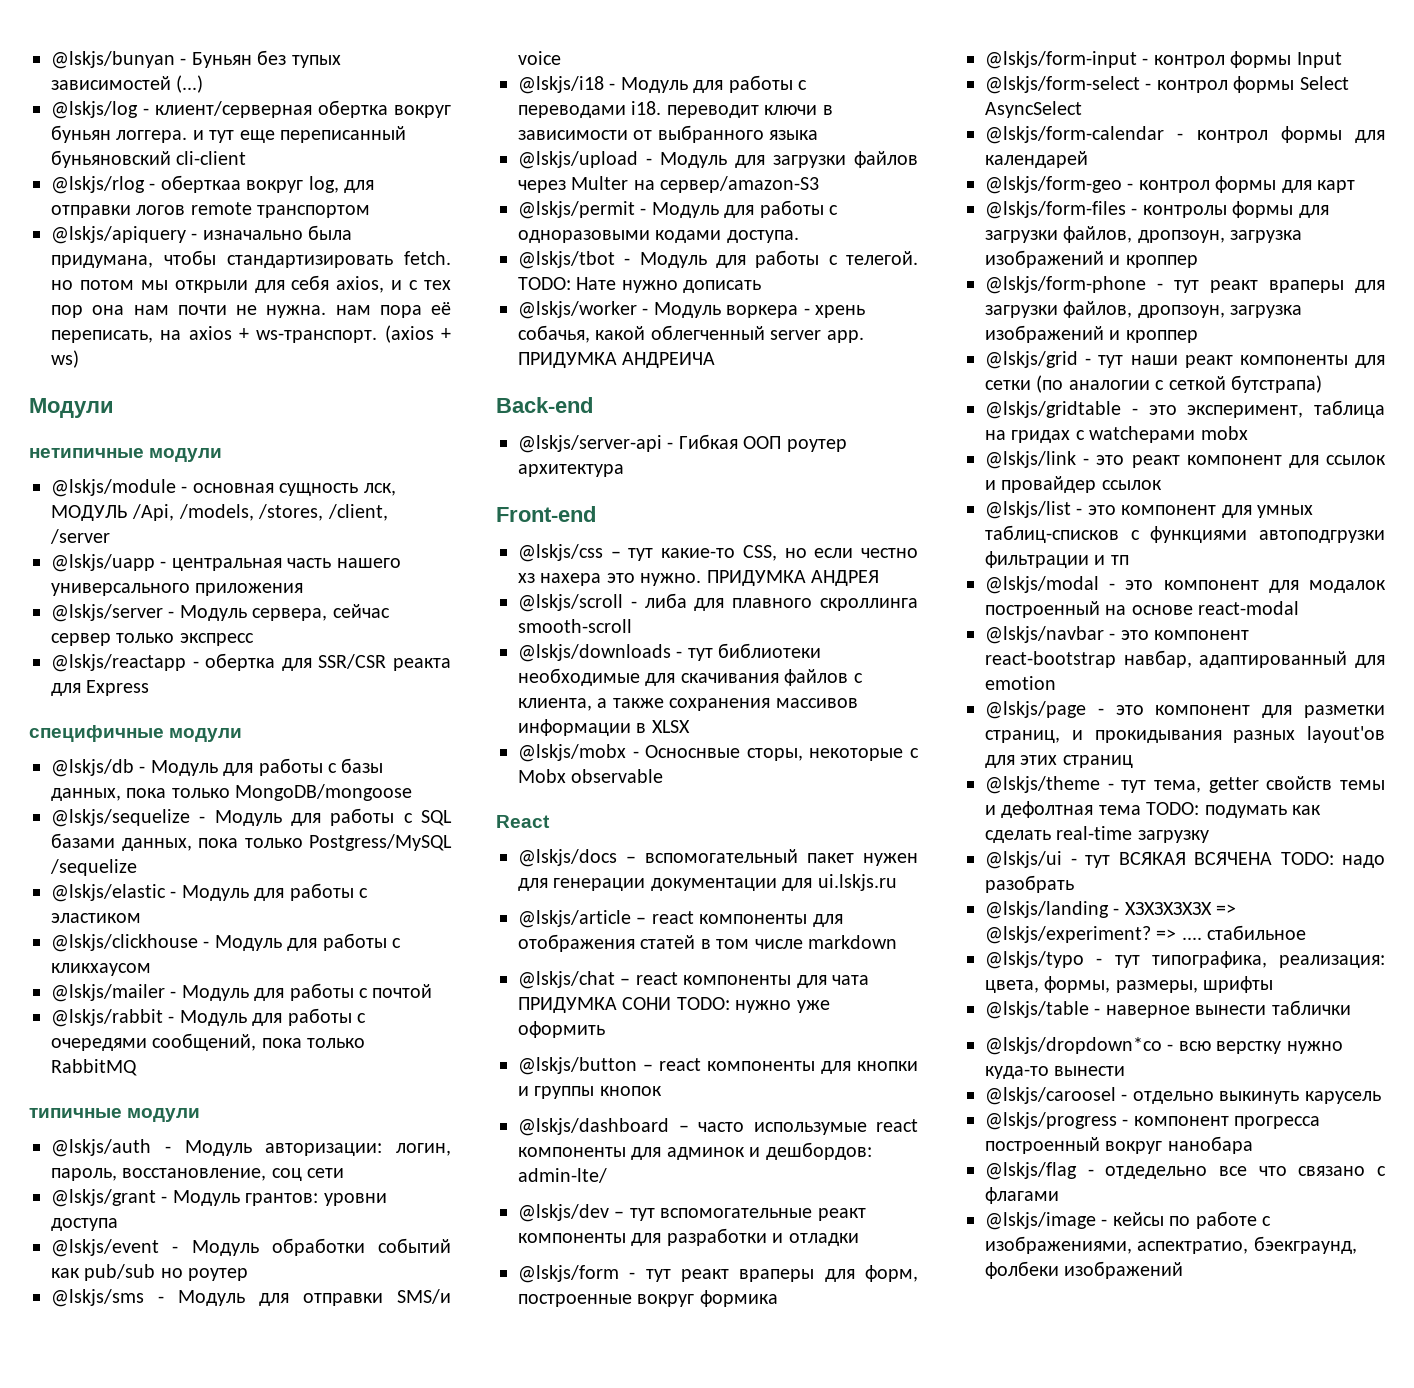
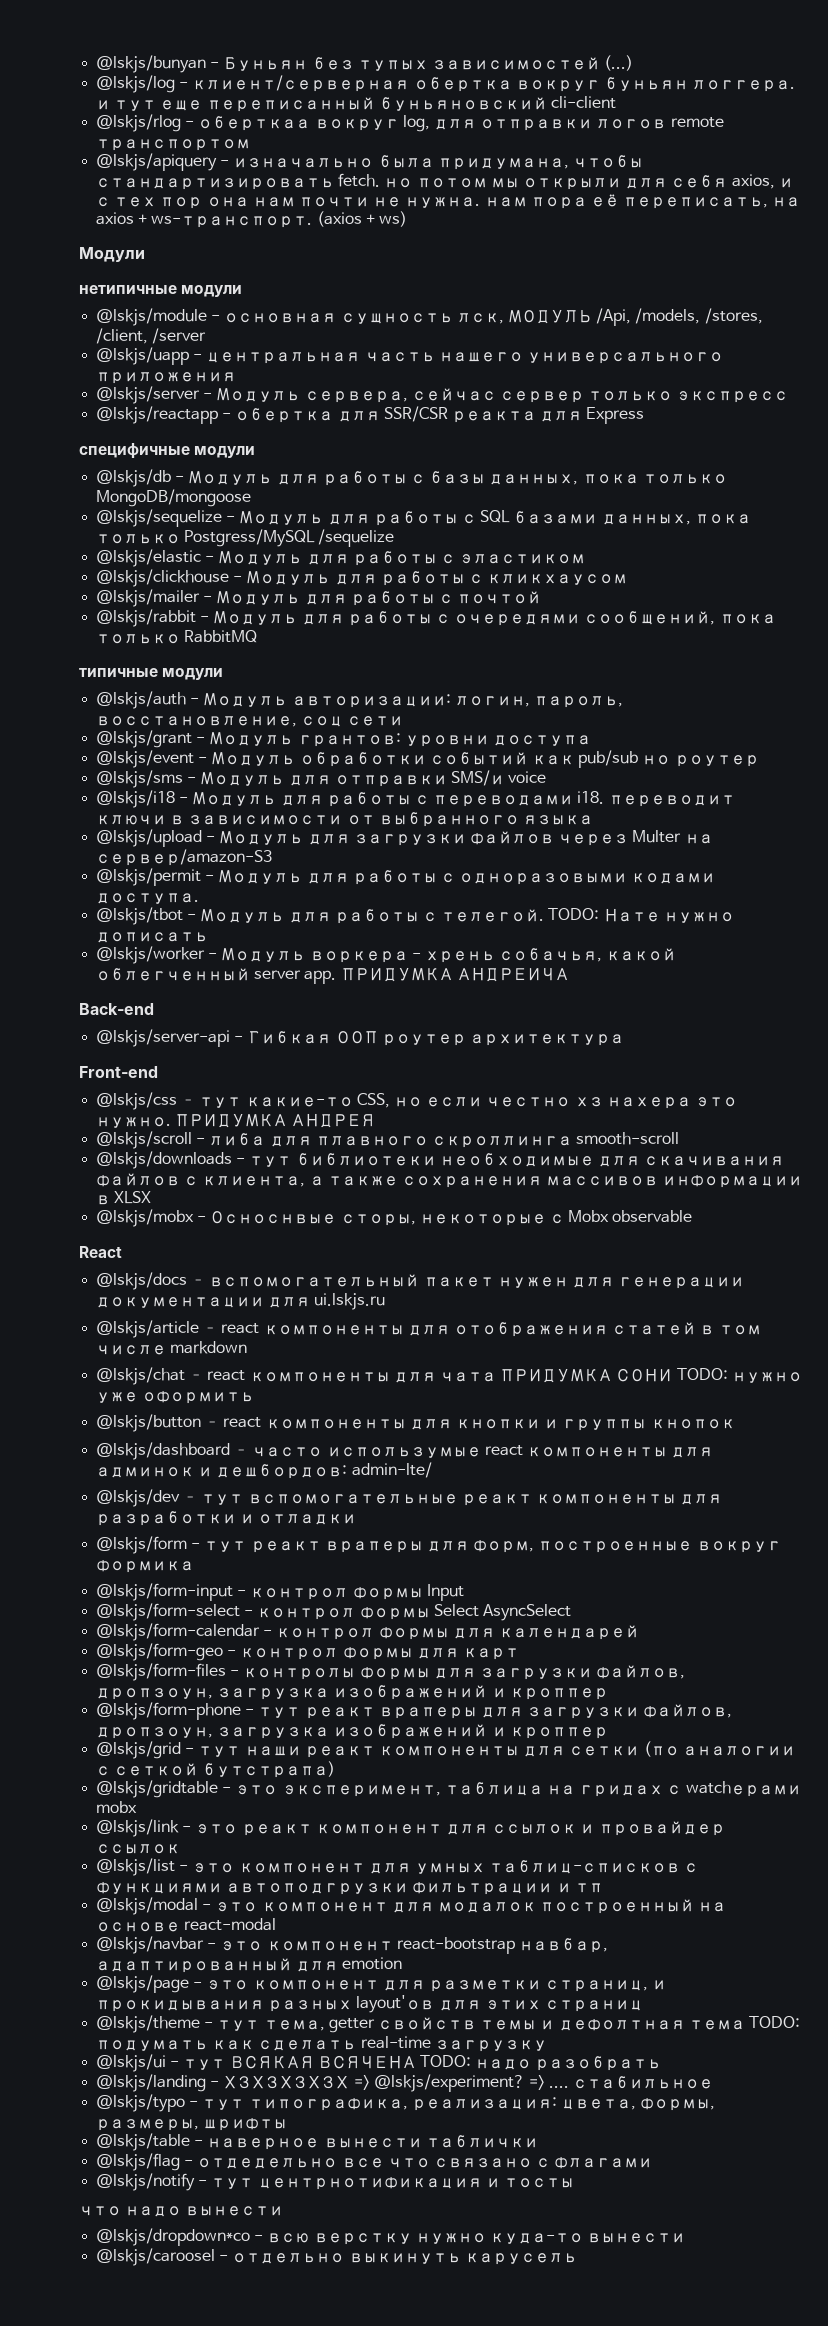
+ @lskjs/flag - отдедельно все что связано с флагами
+ @lskjs/notify - тут центрнотификация и тосты
+ что надо вынести
- @lskjs/progress - компонент прогресса построенный вокруг нанобара
- @lskjs/flag - отдедельно все что связано с флагами
- @lskjs/image - кейсы по работе с изображениями, аспектратио, бэекграунд, фолбеки изображений

